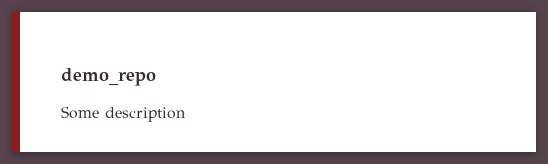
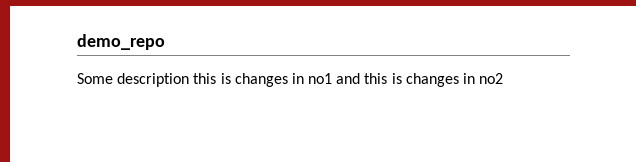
- Some description
+ Some description this is changes in no1 and this is changes in no2

